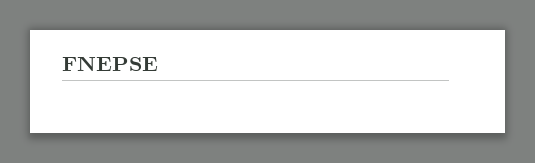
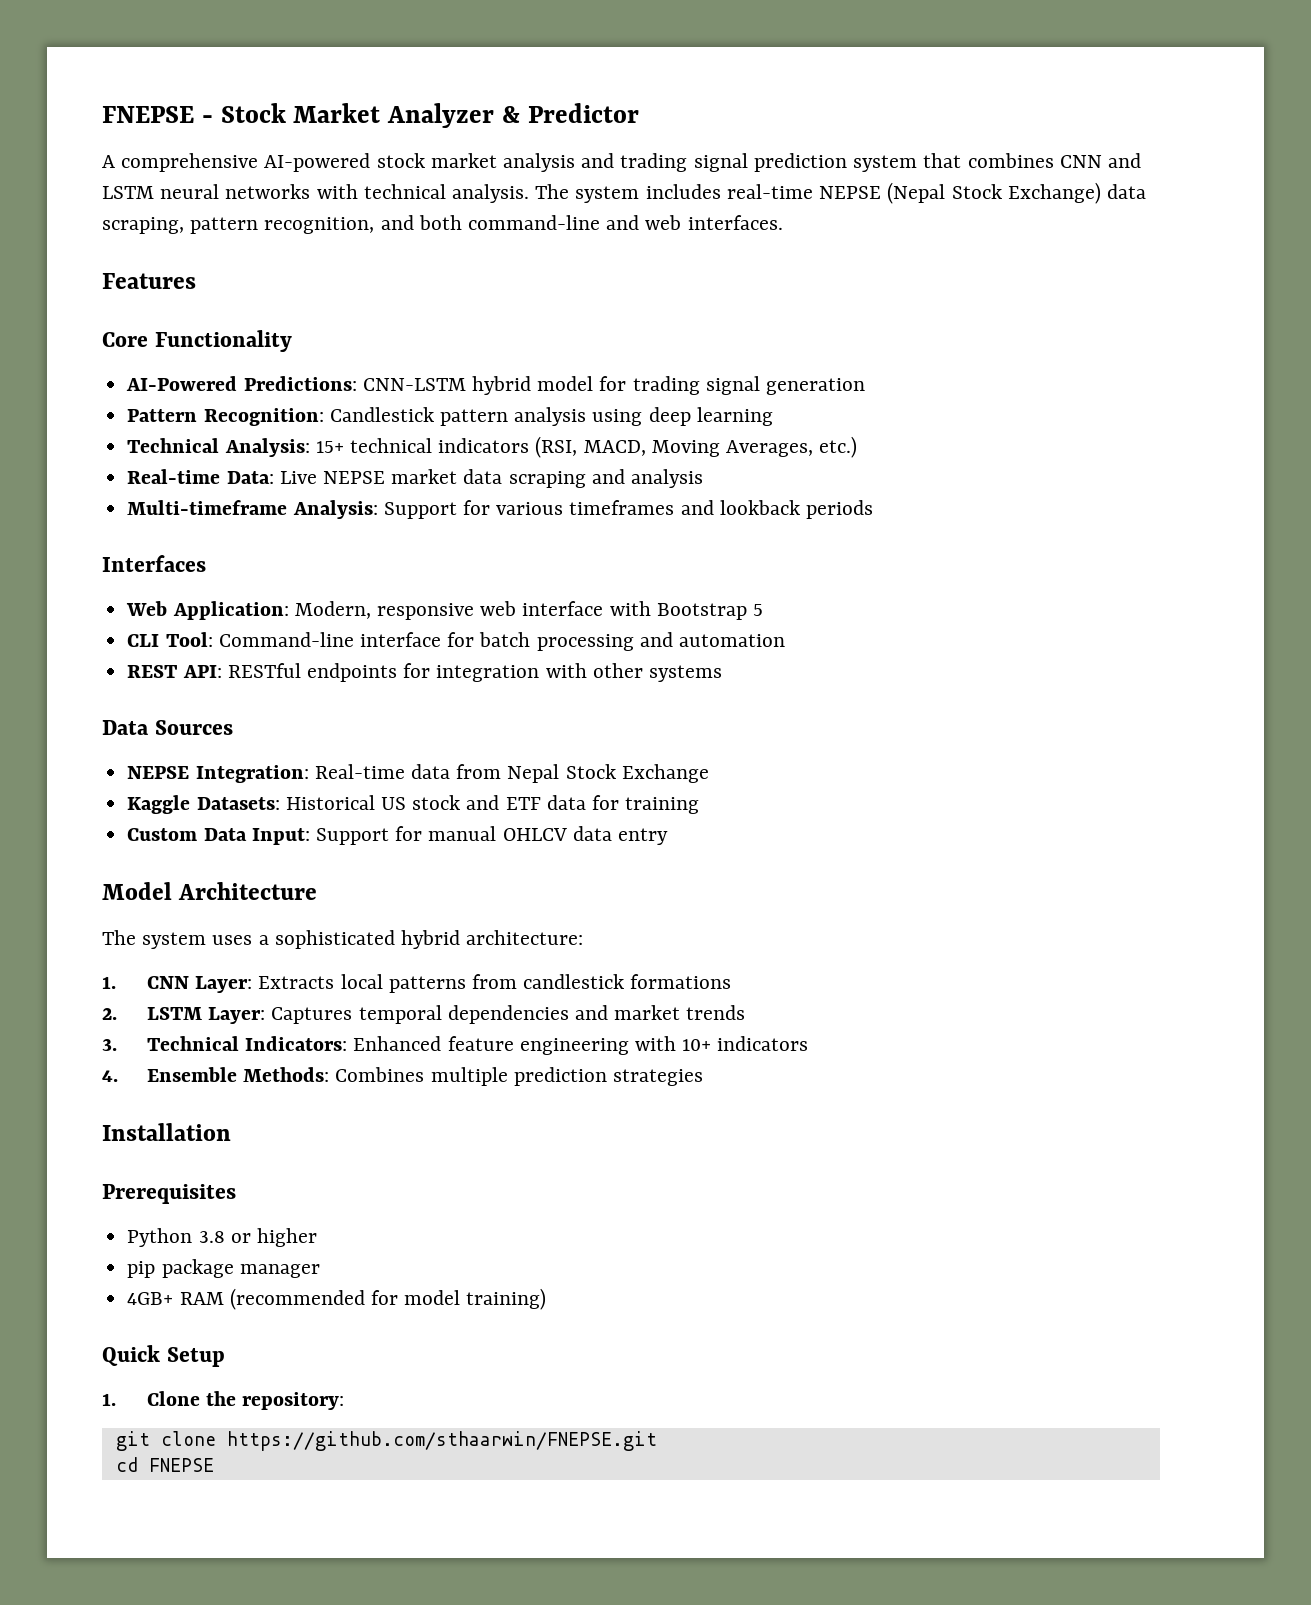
- FNEPSE
+ FNEPSE - Stock Market Analyzer & Predictor
+ A comprehensive AI-powered stock market analysis and trading signal prediction system that combines CNN and LSTM neural networks with technical analysis. The system includes real-time NEPSE (Nepal Stock Exchange) data scraping, pattern recognition, and both command-line and web interfaces.
+ Features
+ Core Functionality
+ AI-Powered Predictions: CNN-LSTM hybrid model for trading signal generation
+ Pattern Recognition: Candlestick pattern analysis using deep learning
+ Technical Analysis: 15+ technical indicators (RSI, MACD, Moving Averages, etc.)
+ Real-time Data: Live NEPSE market data scraping and analysis
+ Multi-timeframe Analysis: Support for various timeframes and lookback periods
+ Interfaces
+ Web Application: Modern, responsive web interface with Bootstrap 5
+ CLI Tool: Command-line interface for batch processing and automation
+ REST API: RESTful endpoints for integration with other systems
+ Data Sources
+ NEPSE Integration: Real-time data from Nepal Stock Exchange
+ Kaggle Datasets: Historical US stock and ETF data for training
+ Custom Data Input: Support for manual OHLCV data entry
+ Model Architecture
+ The system uses a sophisticated hybrid architecture:
+ 1. CNN Layer: Extracts local patterns from candlestick formations
+ 2. LSTM Layer: Captures temporal dependencies and market trends
+ 3. Technical Indicators: Enhanced feature engineering with 10+ indicators
+ 4. Ensemble Methods: Combines multiple prediction strategies
+ Installation
+ Prerequisites
+ Python 3.8 or higher
+ pip package manager
+ 4GB+ RAM (recommended for model training)
+ Quick Setup
+ 1. Clone the repository:
+ git clone https://github.com/sthaarwin/FNEPSE.git
+ cd FNEPSE

